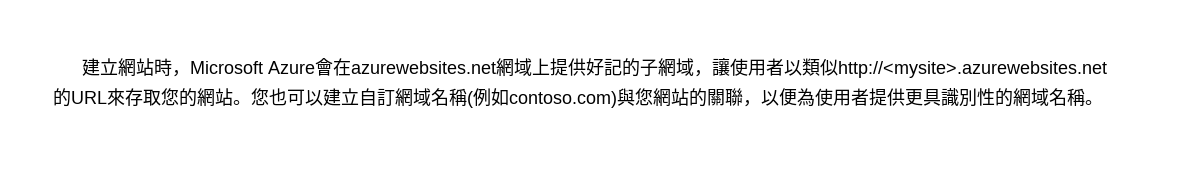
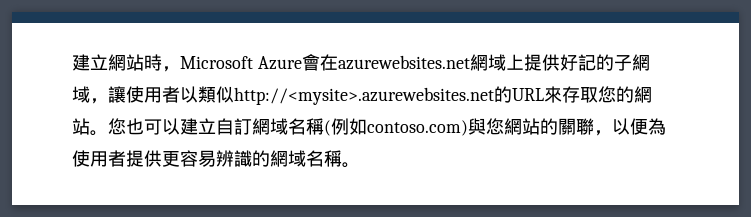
- 您也可以建立自訂網域名稱(例如contoso.com)與您網站的關聯，以便為使用者提供更具識別性的網域名稱。
+ 您也可以建立自訂網域名稱(例如contoso.com)與您網站的關聯，以便為使用者提供更容易辨識的網域名稱。

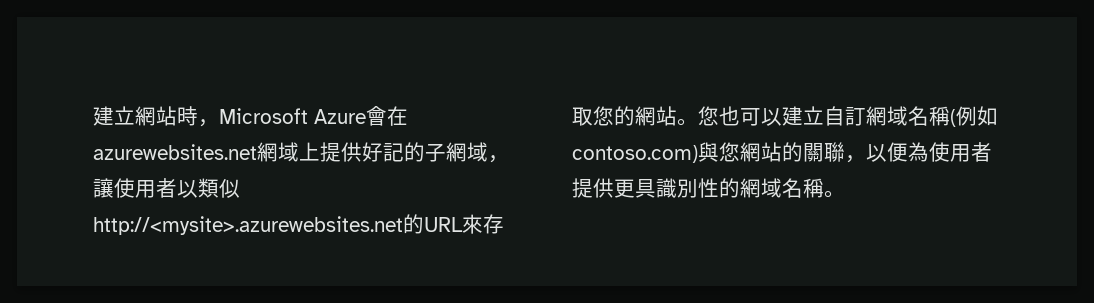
- 您也可以建立自訂網域名稱(例如contoso.com)與您網站的關聯，以便為使用者提供更容易辨識的網域名稱。
+ 您也可以建立自訂網域名稱(例如contoso.com)與您網站的關聯，以便為使用者提供更具識別性的網域名稱。

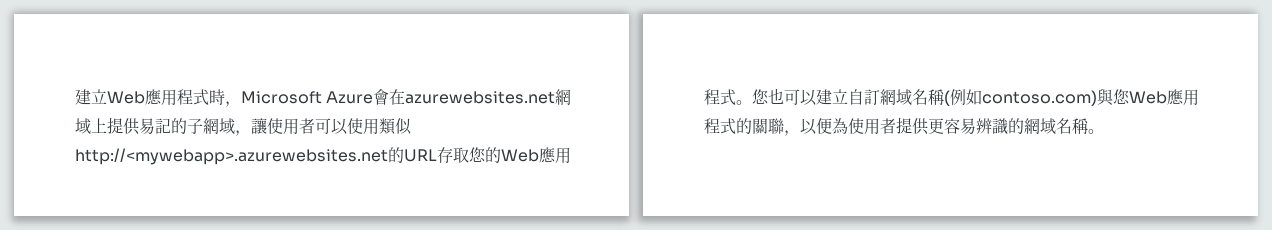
- 建立網站時，Microsoft Azure會在azurewebsites.net網域上提供好記的子網域，讓使用者以類似http://<mysite>.azurewebsites.net的URL來存取您的網站。
+ 建立Web應用程式時，Microsoft Azure會在azurewebsites.net網域上提供易記的子網域，讓使用者可以使用類似http://<mywebapp>.azurewebsites.net的URL存取您的Web應用程式。
- 您也可以建立自訂網域名稱(例如contoso.com)與您網站的關聯，以便為使用者提供更具識別性的網域名稱。
+ 您也可以建立自訂網域名稱(例如contoso.com)與您Web應用程式的關聯，以便為使用者提供更容易辨識的網域名稱。

